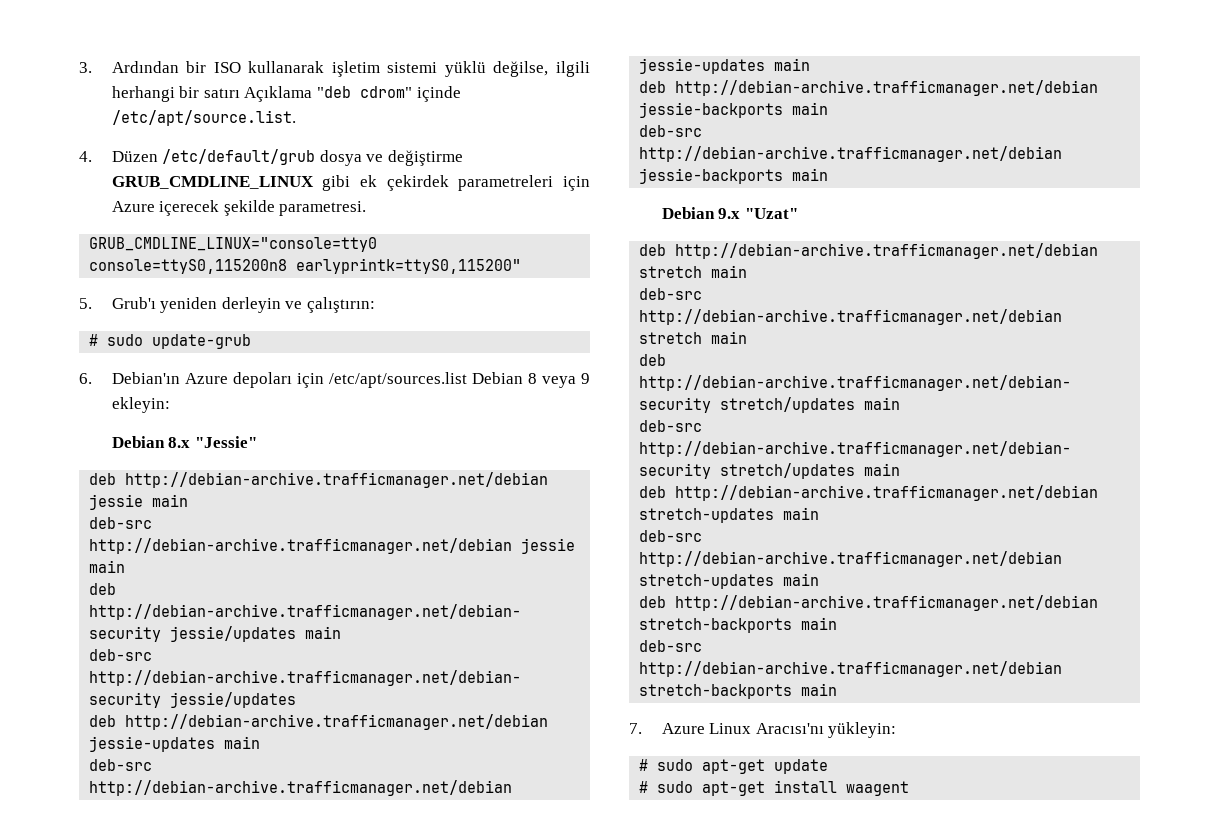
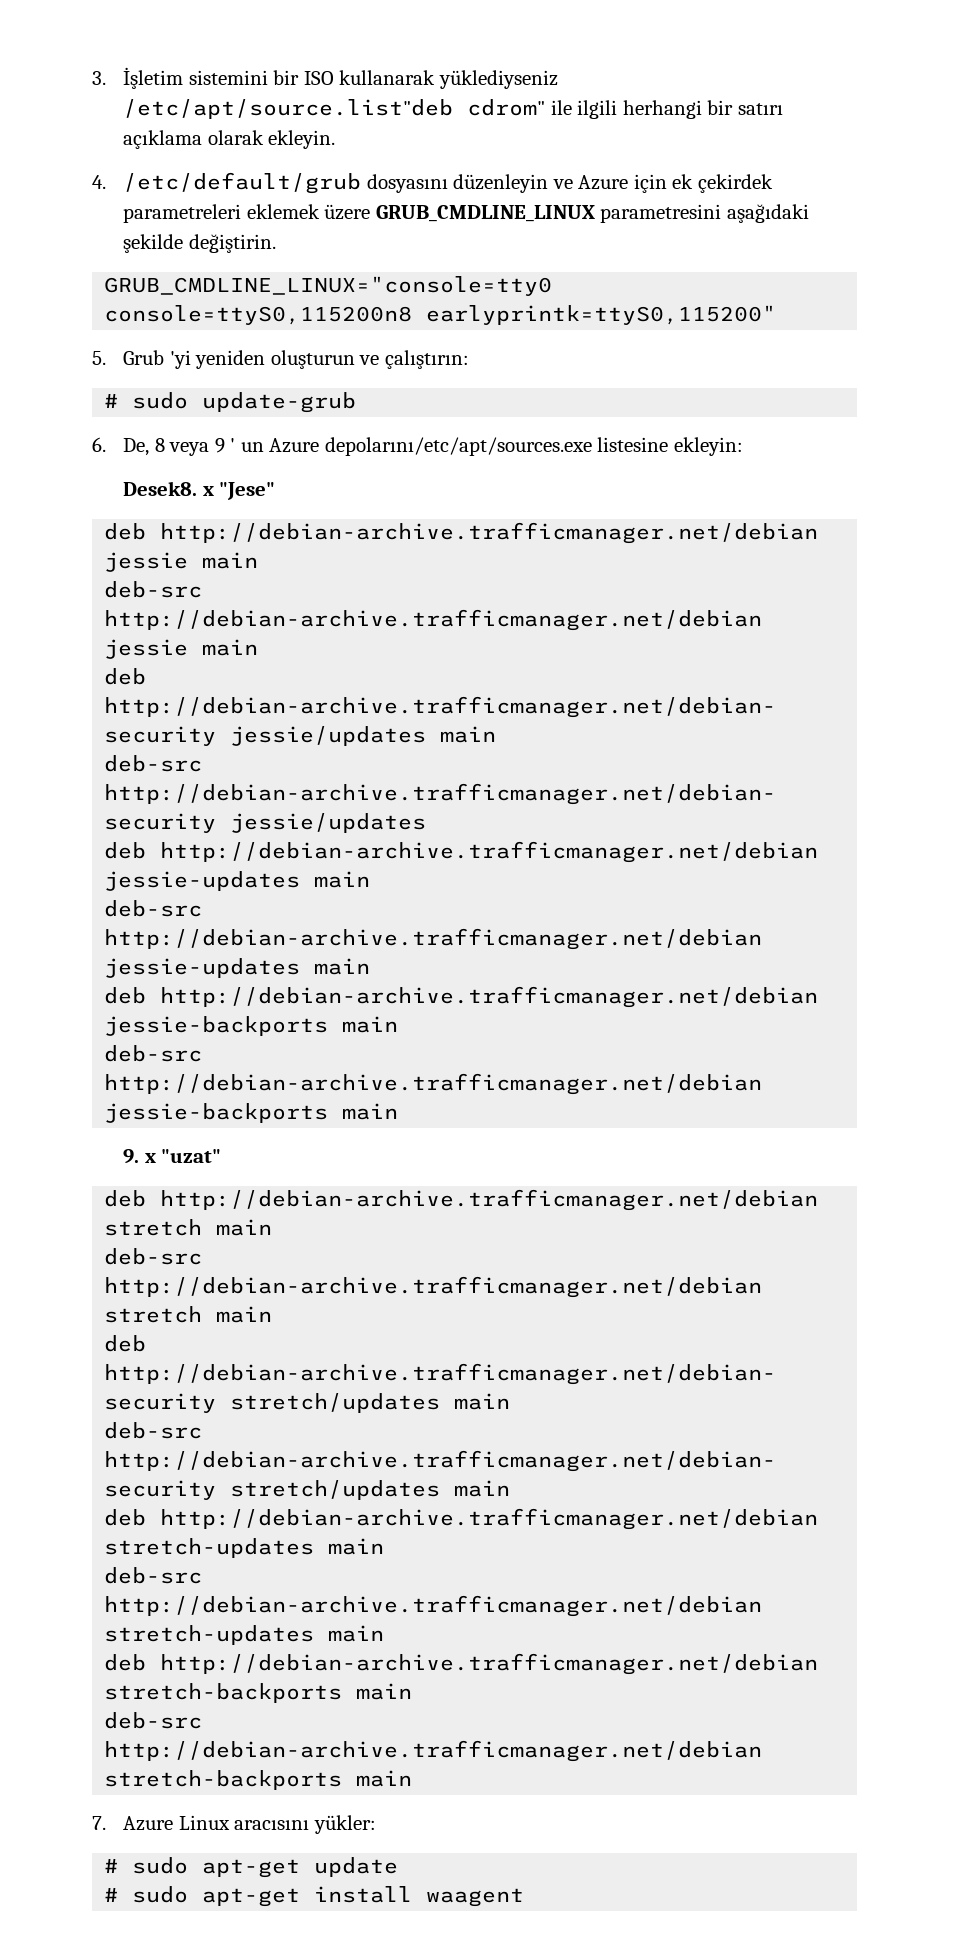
- 3. Ardından bir ISO kullanarak işletim sistemi yüklü değilse, ilgili herhangi bir satırı Açıklama "deb cdrom" içinde /etc/apt/source.list.
- 4. Düzen /etc/default/grub dosya ve değiştirme GRUB_CMDLINE_LINUX gibi ek çekirdek parametreleri için Azure içerecek şekilde parametresi.
+ 3. İşletim sistemini bir ISO kullanarak yüklediyseniz /etc/apt/source.list"deb cdrom" ile ilgili herhangi bir satırı açıklama olarak ekleyin.
+ 4. /etc/default/grub dosyasını düzenleyin ve Azure için ek çekirdek parametreleri eklemek üzere GRUB_CMDLINE_LINUX parametresini aşağıdaki şekilde değiştirin.
- 5. Grub'ı yeniden derleyin ve çalıştırın:
+ 5. Grub 'yi yeniden oluşturun ve çalıştırın:
- 6. Debian'ın Azure depoları için /etc/apt/sources.list Debian 8 veya 9 ekleyin:
- Debian 8.x "Jessie"
+ 6. De, 8 veya 9 ' un Azure depolarını/etc/apt/sources.exe listesine ekleyin:
+ Desek8. x "Jese"
- Debian 9.x "Uzat"
+ 9. x "uzat"
- 7. Azure Linux Aracısı'nı yükleyin:
+ 7. Azure Linux aracısını yükler:

